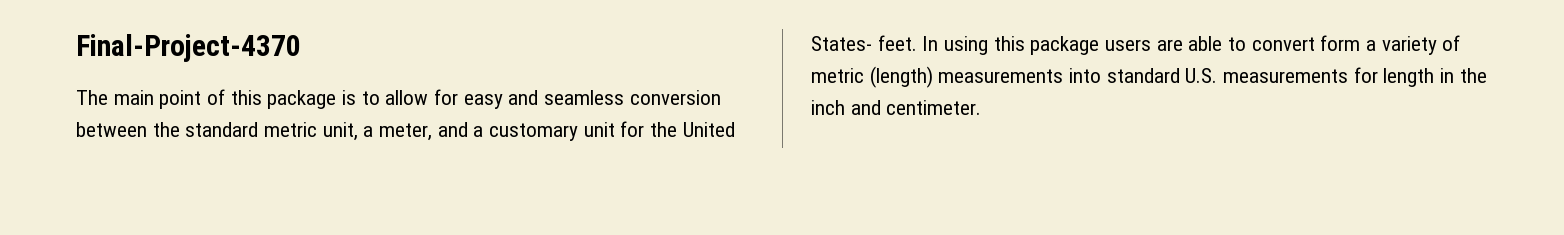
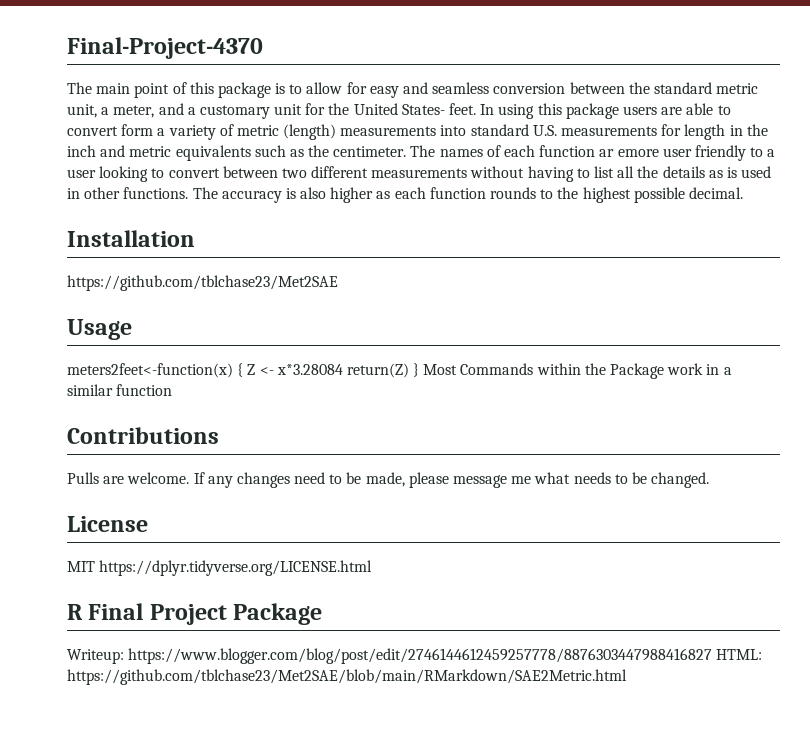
- In using this package users are able to convert form a variety of metric (length) measurements into standard U.S. measurements for length in the inch and centimeter.
+ In using this package users are able to convert form a variety of metric (length) measurements into standard U.S. measurements for length in the inch and metric equivalents such as the centimeter. The names of each function ar emore user friendly to a user looking to convert between two different measurements without having to list all the details as is used in other functions. The accuracy is also higher as each function rounds to the highest possible decimal.
+ Installation
+ https://github.com/tblchase23/Met2SAE
+ Usage
+ meters2feet<-function(x) { Z <- x*3.28084 return(Z) } Most Commands within the Package work in a similar function
+ Contributions
+ Pulls are welcome. If any changes need to be made, please message me what needs to be changed.
+ License
+ MIT https://dplyr.tidyverse.org/LICENSE.html
+ R Final Project Package
+ Writeup: https://www.blogger.com/blog/post/edit/2746144612459257778/8876303447988416827 HTML: https://github.com/tblchase23/Met2SAE/blob/main/RMarkdown/SAE2Metric.html

